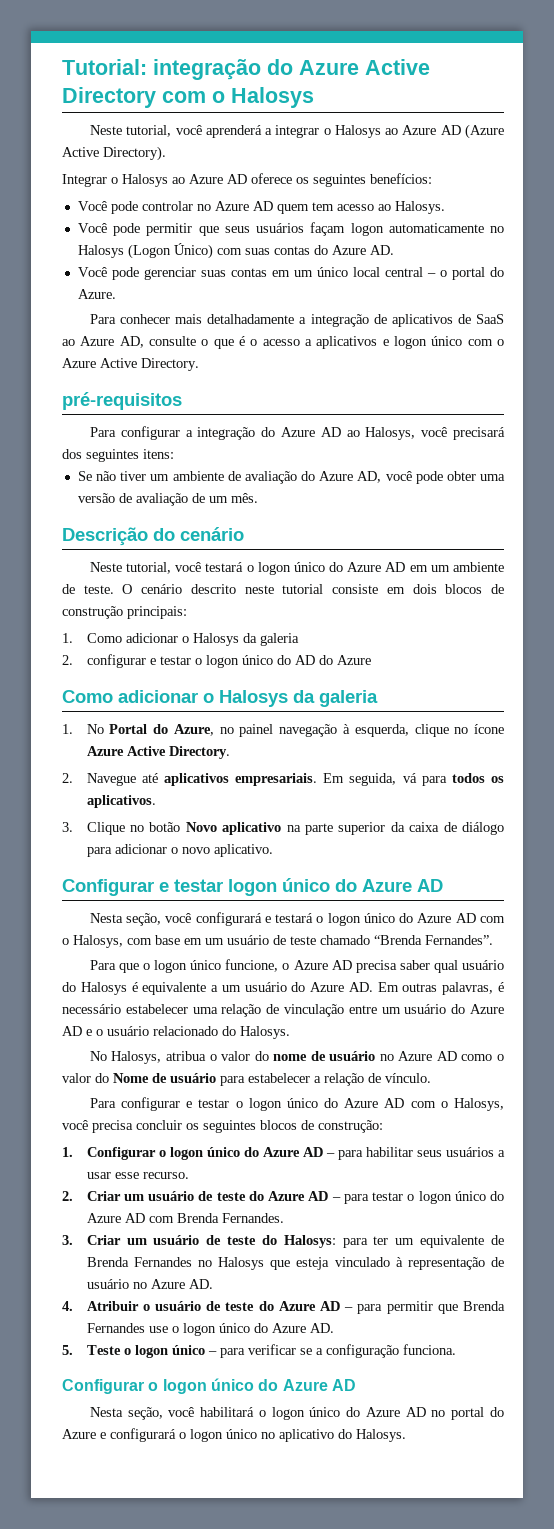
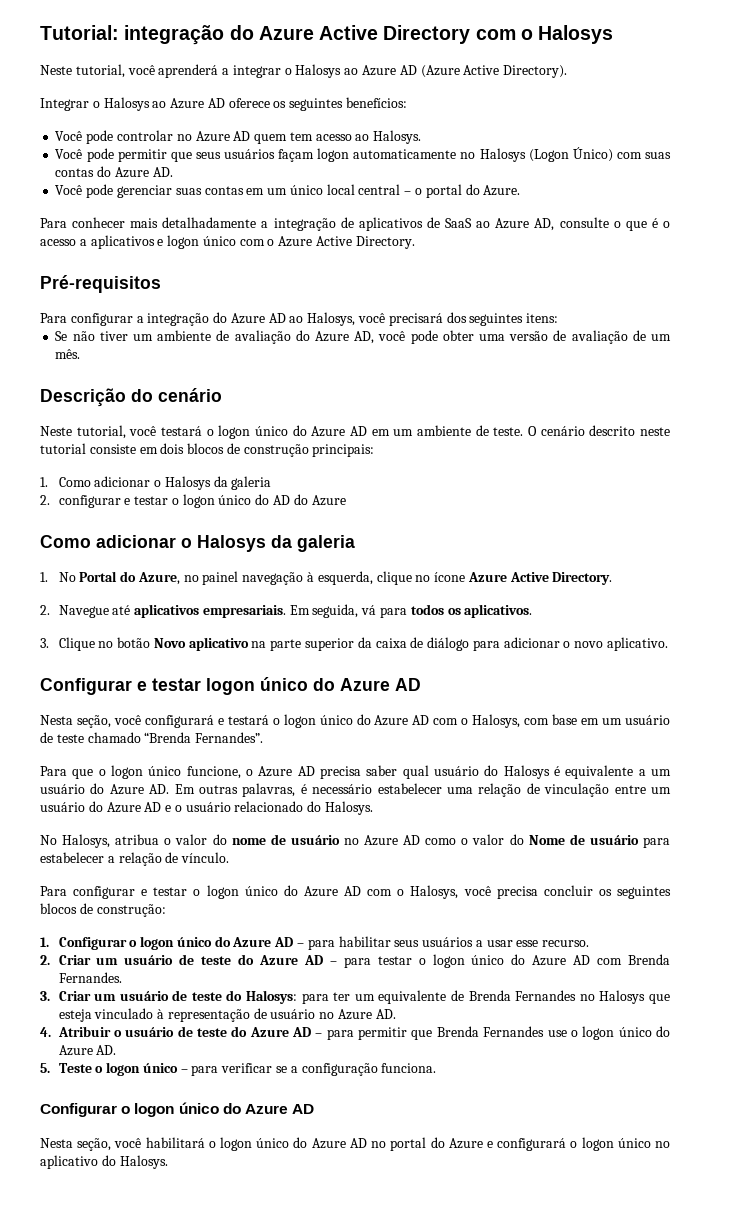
- pré-requisitos
+ Pré-requisitos

